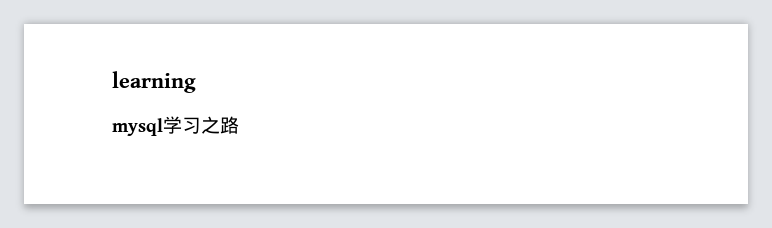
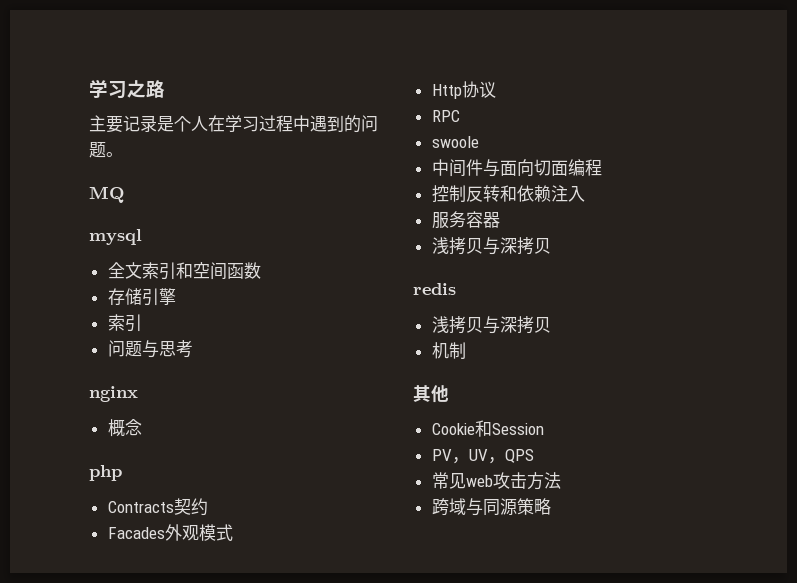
- learning
- mysql学习之路
+ 学习之路
+ 主要记录是个人在学习过程中遇到的问题。
+ MQ
+ mysql
+ 全文索引和空间函数
+ 存储引擎
+ 索引
+ 问题与思考
+ nginx
+ 概念
+ php
+ Contracts契约
+ Facades外观模式
+ Http协议
+ RPC
+ swoole
+ 中间件与面向切面编程
+ 控制反转和依赖注入
+ 服务容器
+ 浅拷贝与深拷贝
+ redis
+ 浅拷贝与深拷贝
+ 机制
+ 其他
+ Cookie和Session
+ PV，UV，QPS
+ 常见web攻击方法
+ 跨域与同源策略

